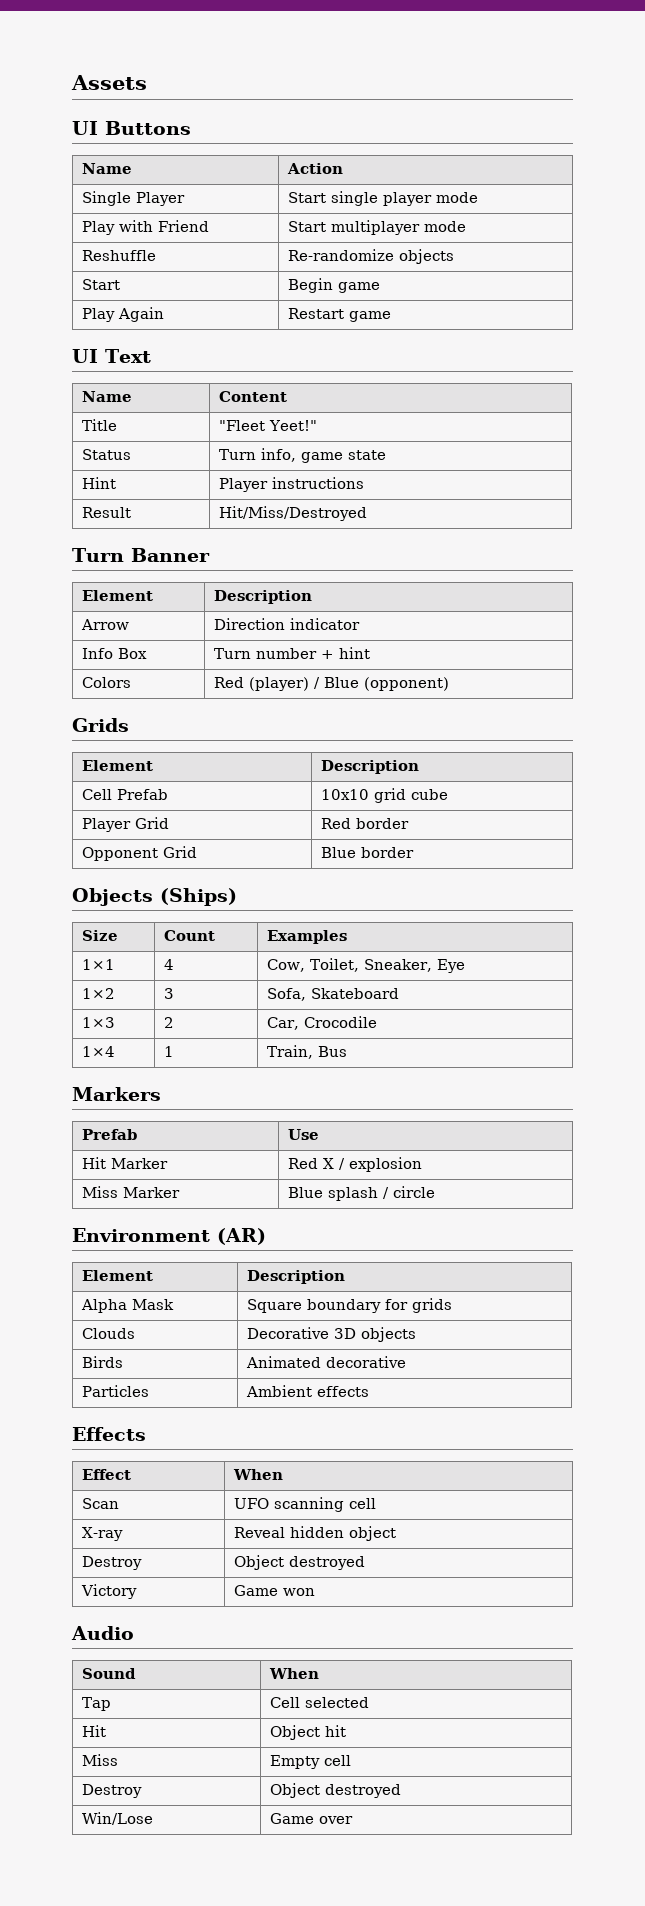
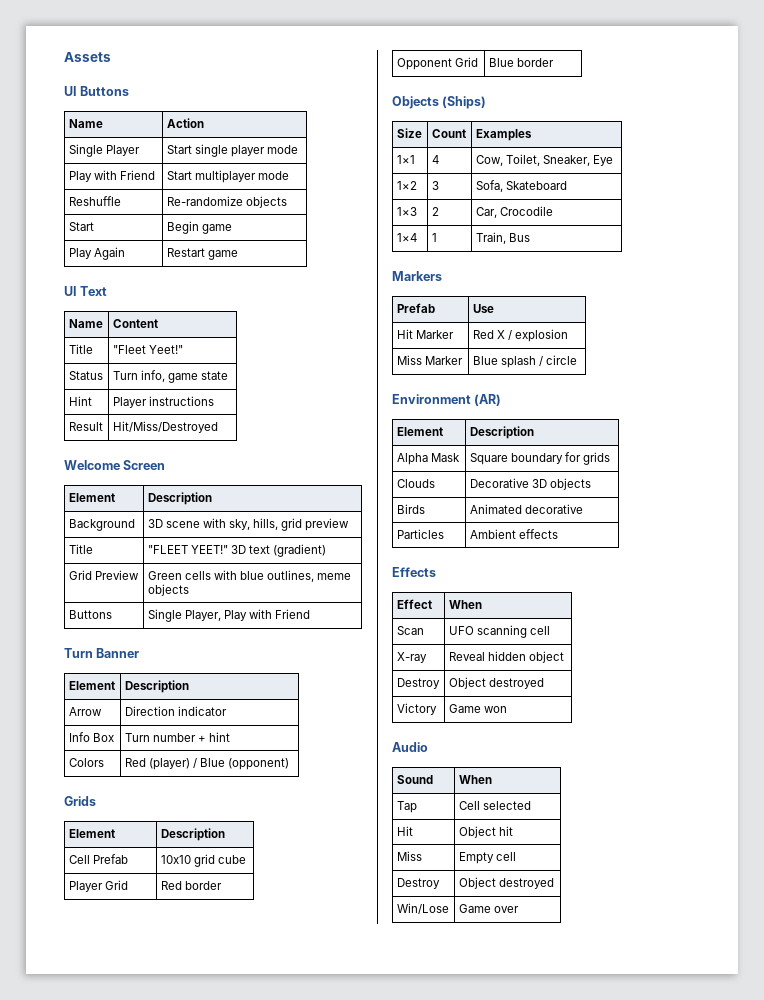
+ Welcome Screen
+ Element | Description
+ Background | 3D scene with sky, hills, grid preview
+ Title | "FLEET YEET!" 3D text (gradient)
+ Grid Preview | Green cells with blue outlines, meme objects
+ Buttons | Single Player, Play with Friend

